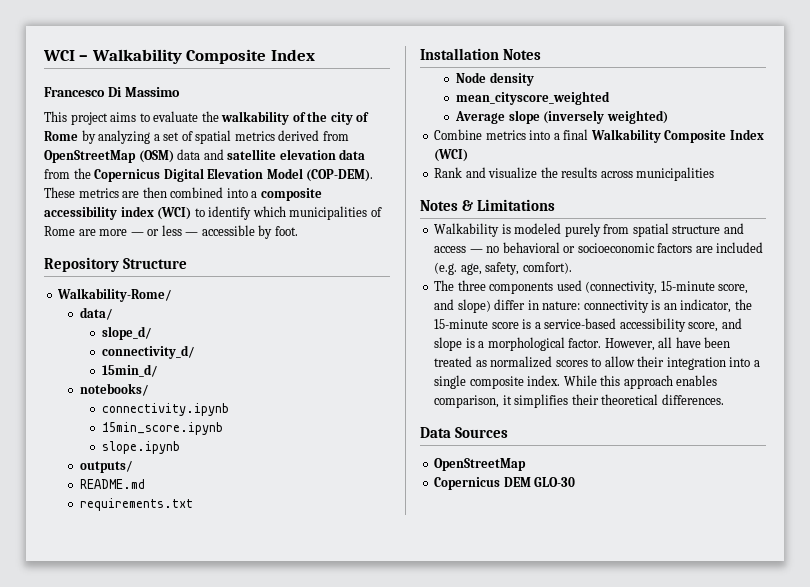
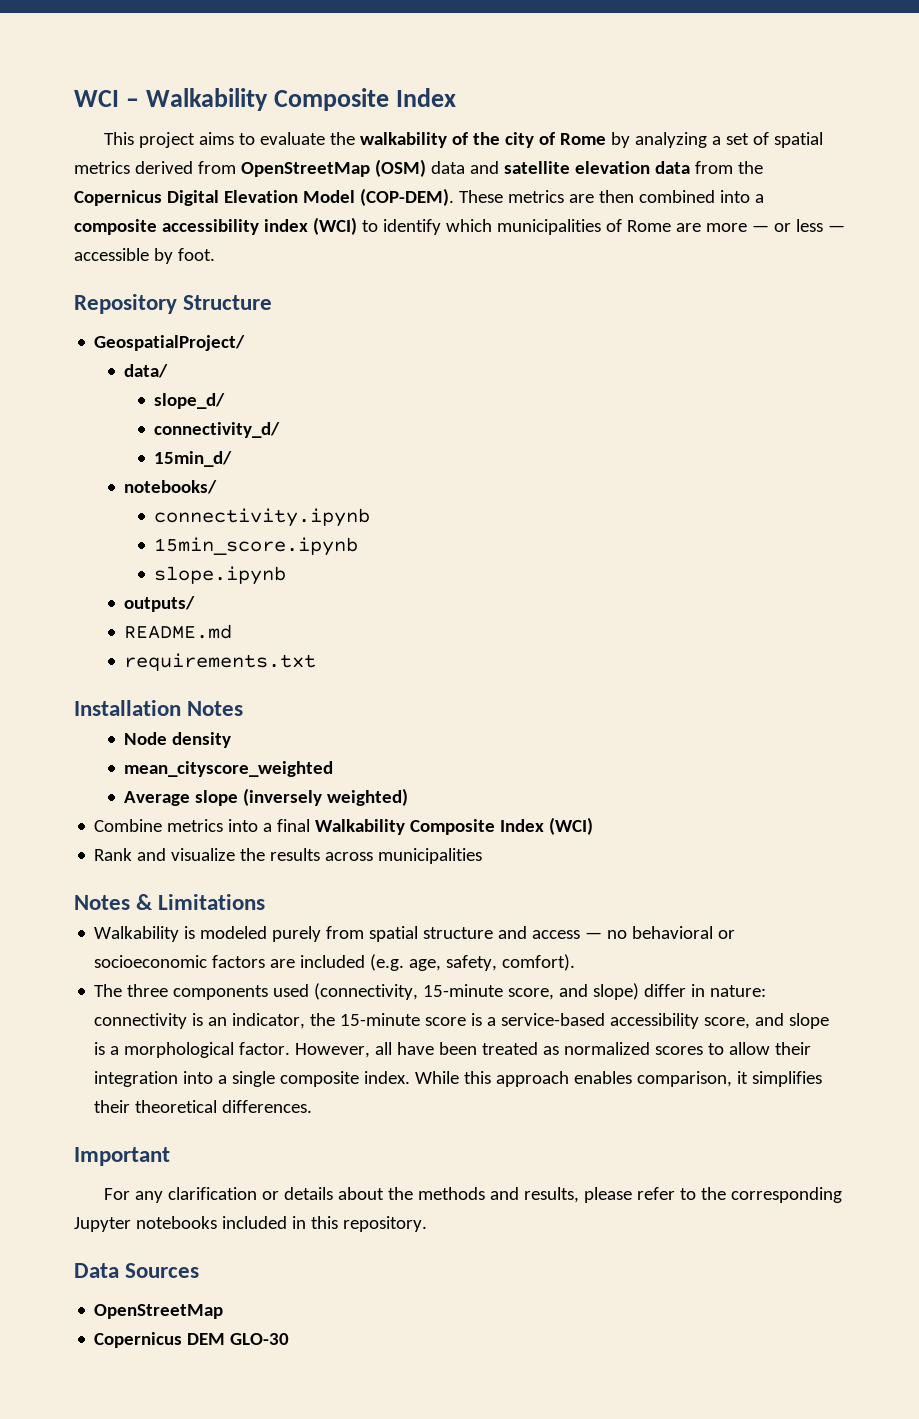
- Francesco Di Massimo
- Walkability-Rome/
+ GeospatialProject/
+ Important
+ For any clarification or details about the methods and results, please refer to the corresponding Jupyter notebooks included in this repository.

